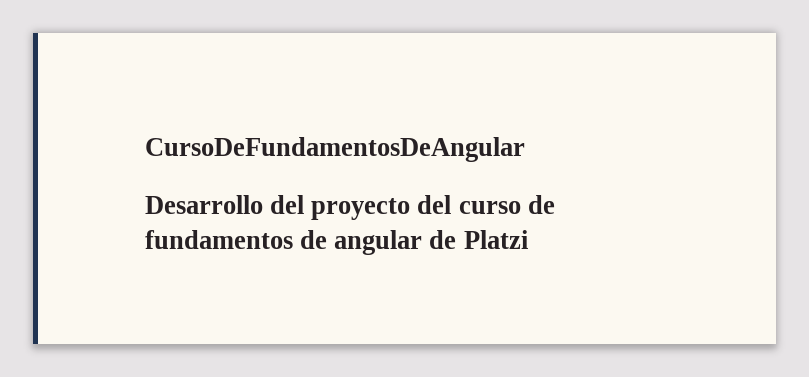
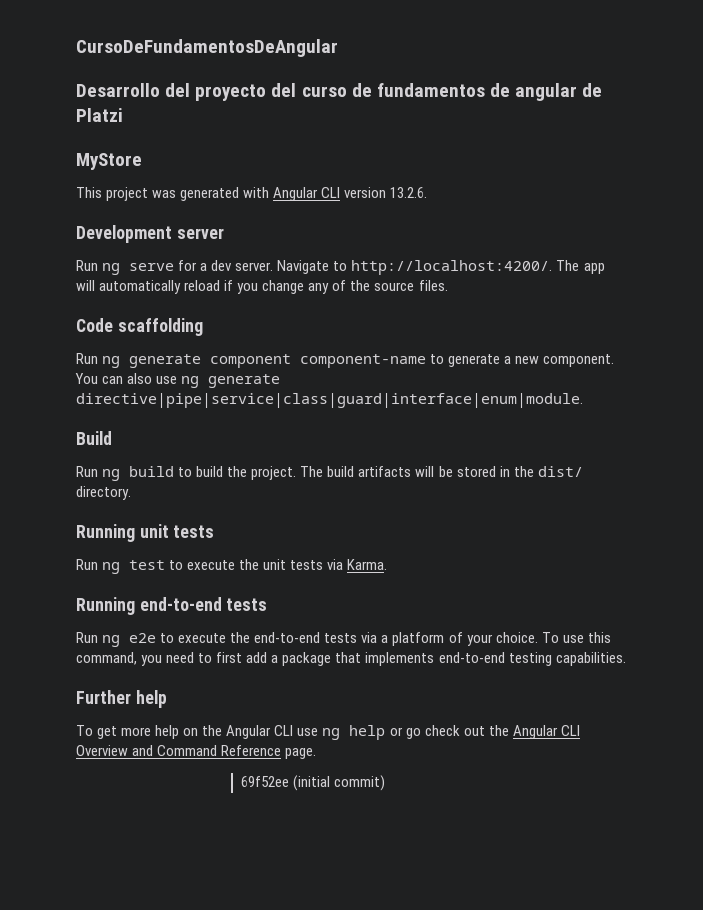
+ MyStore
+ This project was generated with Angular CLI version 13.2.6.
+ Development server
+ Run ng serve for a dev server. Navigate to http://localhost:4200/. The app will automatically reload if you change any of the source files.
+ Code scaffolding
+ Run ng generate component component-name to generate a new component. You can also use ng generate directive|pipe|service|class|guard|interface|enum|module.
+ Build
+ Run ng build to build the project. The build artifacts will be stored in the dist/ directory.
+ Running unit tests
+ Run ng test to execute the unit tests via Karma.
+ Running end-to-end tests
+ Run ng e2e to execute the end-to-end tests via a platform of your choice. To use this command, you need to first add a package that implements end-to-end testing capabilities.
+ Further help
+ To get more help on the Angular CLI use ng help or go check out the Angular CLI Overview and Command Reference page.
+ 69f52ee (initial commit)

